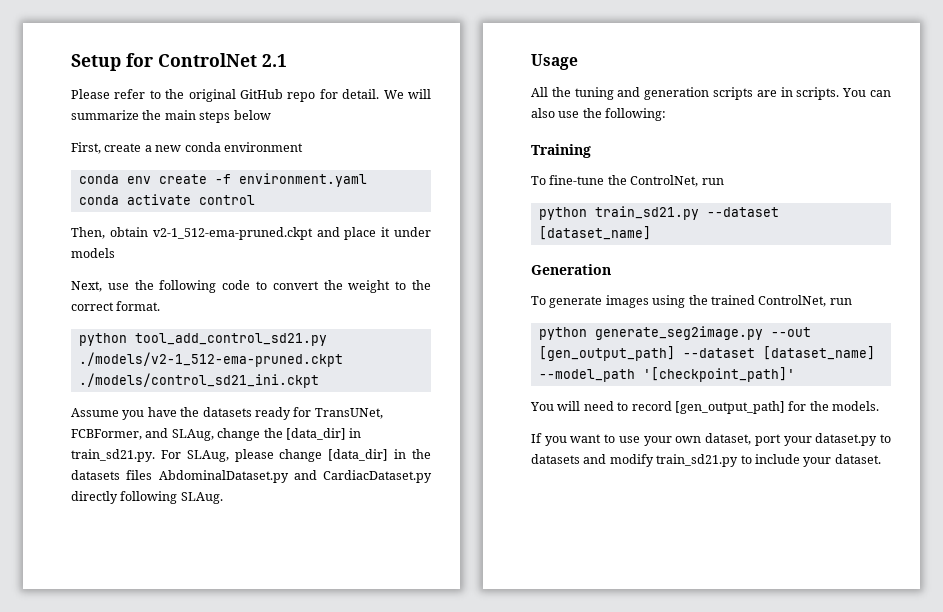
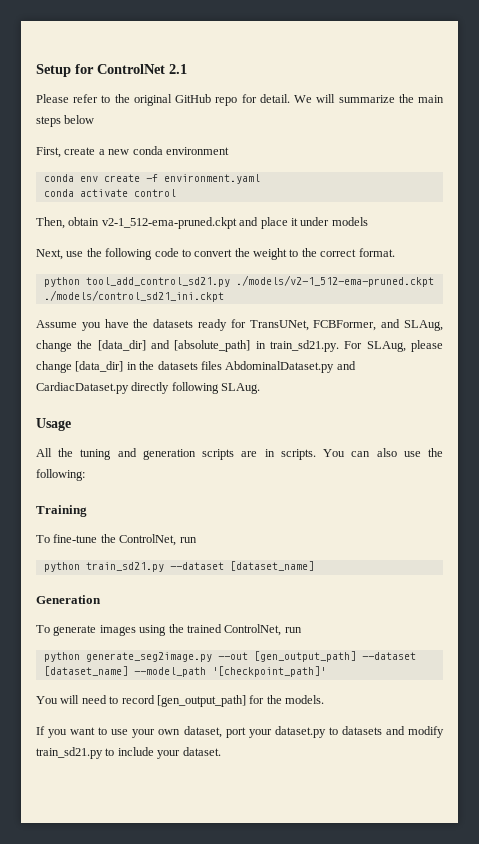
- Assume you have the datasets ready for TransUNet, FCBFormer, and SLAug, change the [data_dir] in train_sd21.py. For SLAug, please change [data_dir] in the datasets files AbdominalDataset.py and CardiacDataset.py directly following SLAug.
+ Assume you have the datasets ready for TransUNet, FCBFormer, and SLAug, change the [data_dir] and [absolute_path] in train_sd21.py. For SLAug, please change [data_dir] in the datasets files AbdominalDataset.py and CardiacDataset.py directly following SLAug.

